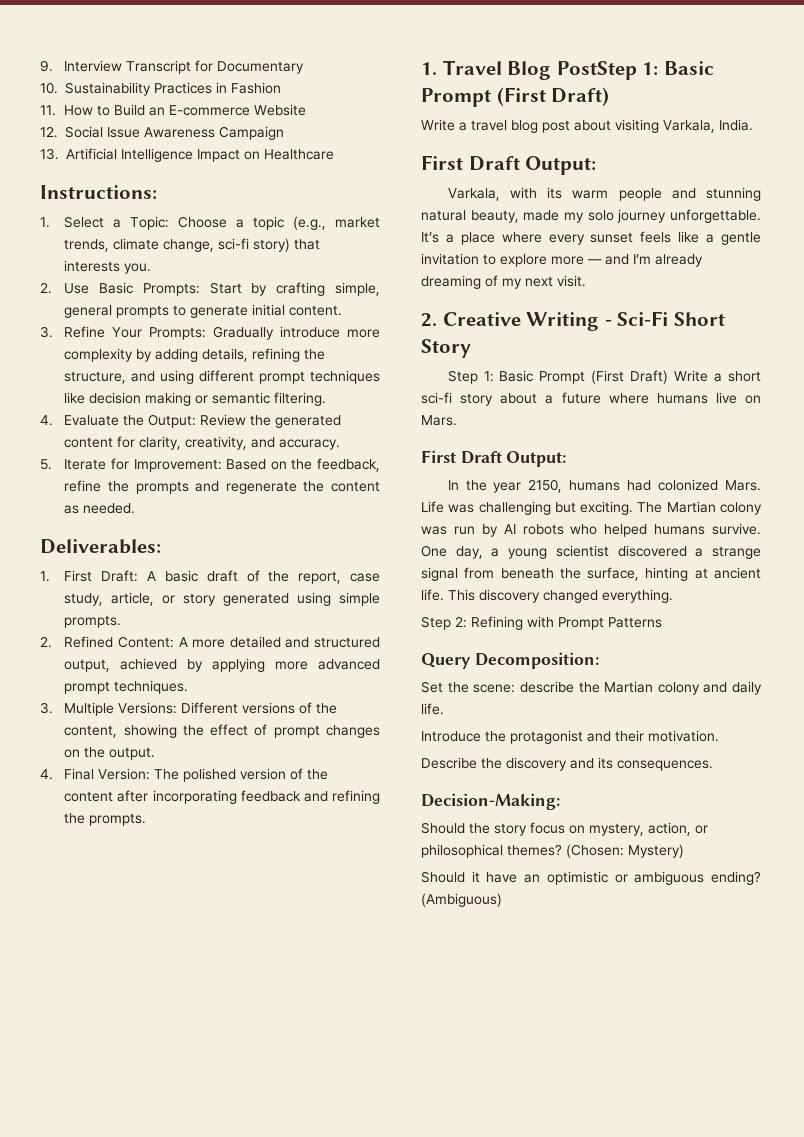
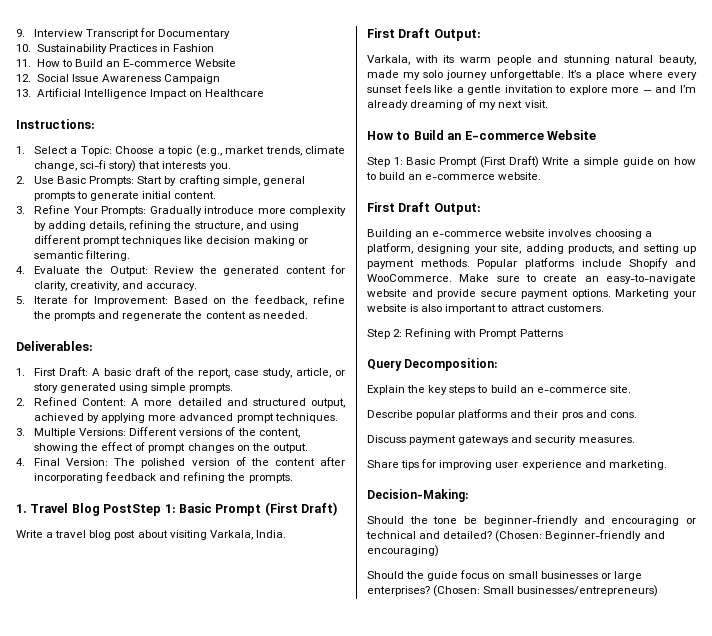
  It’s a place where every sunset feels like a gentle invitation to explore more — and I’m already dreaming of my next visit.
- 2. Creative Writing - Sci-Fi Short Story
+ How to Build an E-commerce Website
- Step 1: Basic Prompt (First Draft) Write a short sci-fi story about a future where humans live on Mars.
+ Step 1: Basic Prompt (First Draft) Write a simple guide on how to build an e-commerce website.
  First Draft Output:
- In the year 2150, humans had colonized Mars. Life was challenging but exciting. The Martian colony was run by AI robots who helped humans survive. One day, a young scientist discovered a strange signal from beneath the surface, hinting at ancient life. This discovery changed everything.
+ Building an e-commerce website involves choosing a platform, designing your site, adding products, and setting up payment methods. Popular platforms include Shopify and WooCommerce. Make sure to create an easy-to-navigate website and provide secure payment options. Marketing your website is also important to attract customers.
- Set the scene: describe the Martian colony and daily life.
- Introduce the protagonist and their motivation.
- Describe the discovery and its consequences.
+ Explain the key steps to build an e-commerce site.
+ Describe popular platforms and their pros and cons.
+ Discuss payment gateways and security measures.
+ Share tips for improving user experience and marketing.
  Decision-Making:
- Should the story focus on mystery, action, or philosophical themes? (Chosen: Mystery)
- Should it have an optimistic or ambiguous ending? (Ambiguous)
+ Should the tone be beginner-friendly and encouraging or technical and detailed? (Chosen: Beginner-friendly and encouraging)
+ Should the guide focus on small businesses or large enterprises? (Chosen: Small businesses/entrepreneurs)

